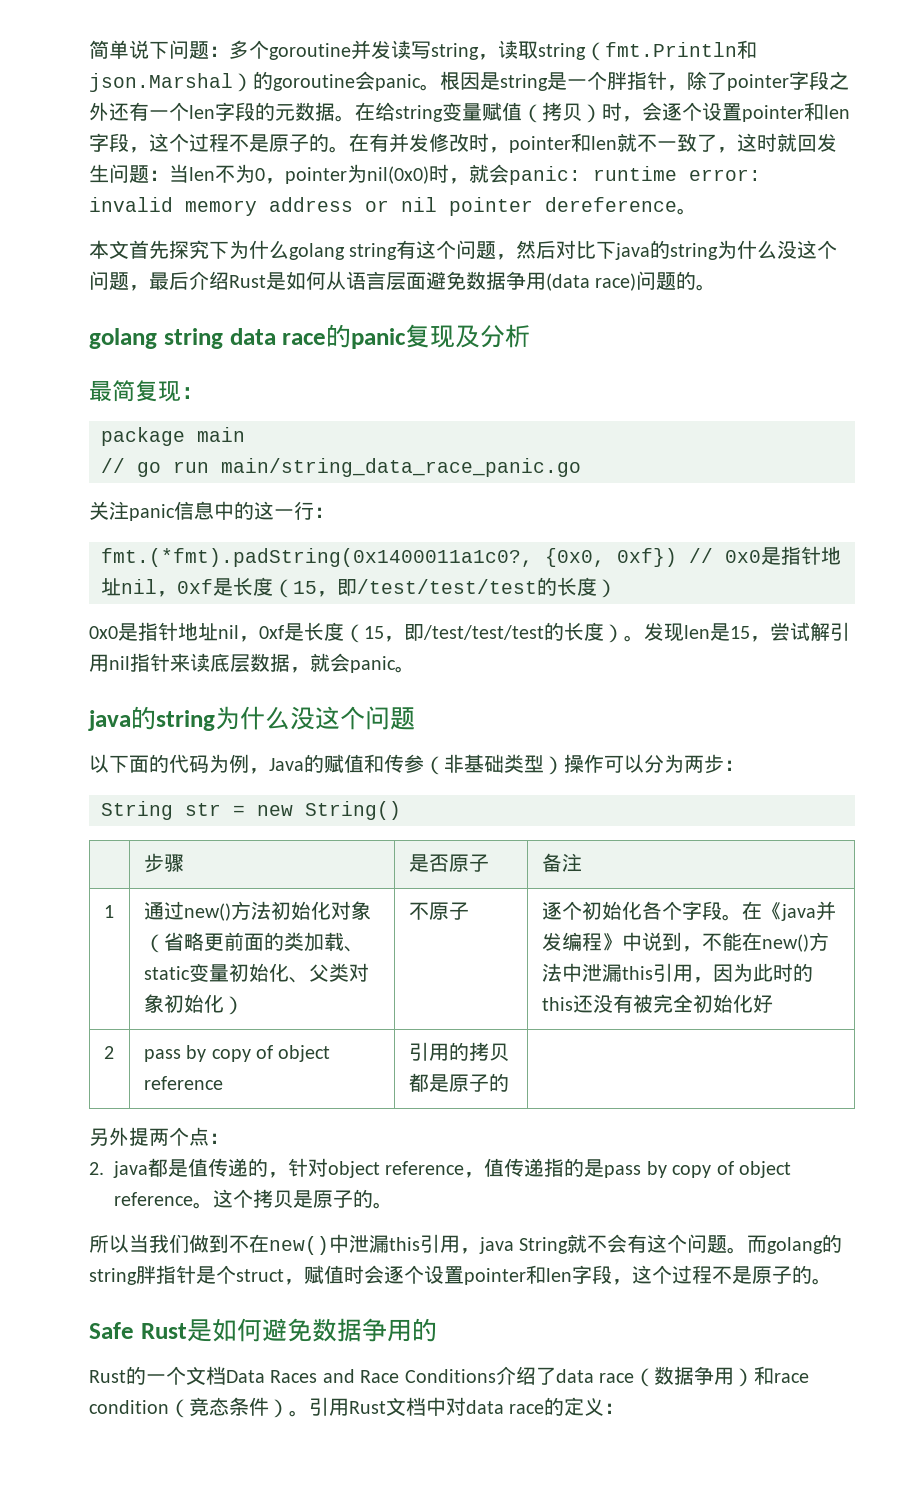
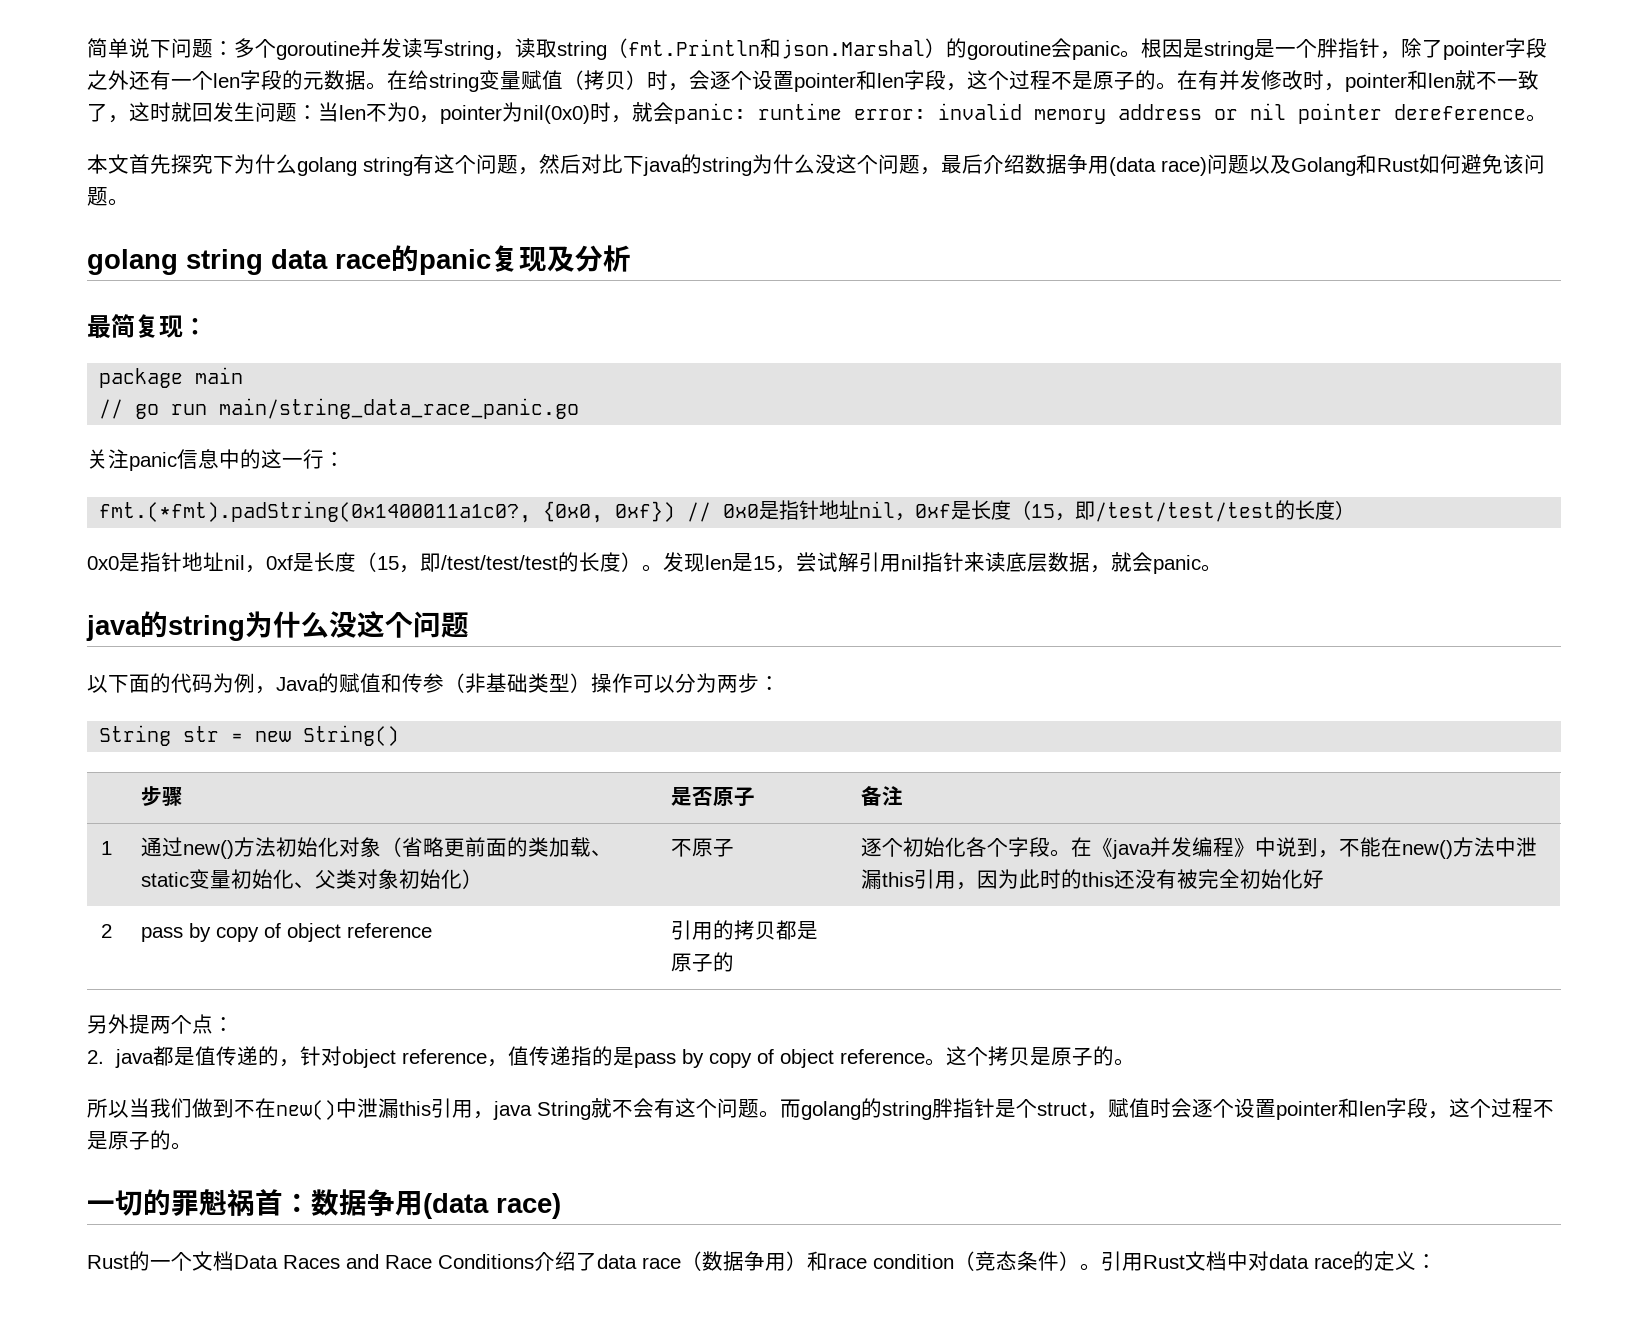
- 本文首先探究下为什么golang string有这个问题，然后对比下java的string为什么没这个问题，最后介绍Rust是如何从语言层面避免数据争用(data race)问题的。
+ 本文首先探究下为什么golang string有这个问题，然后对比下java的string为什么没这个问题，最后介绍数据争用(data race)问题以及Golang和Rust如何避免该问题。
- Safe Rust是如何避免数据争用的
+ 一切的罪魁祸首：数据争用(data race)

